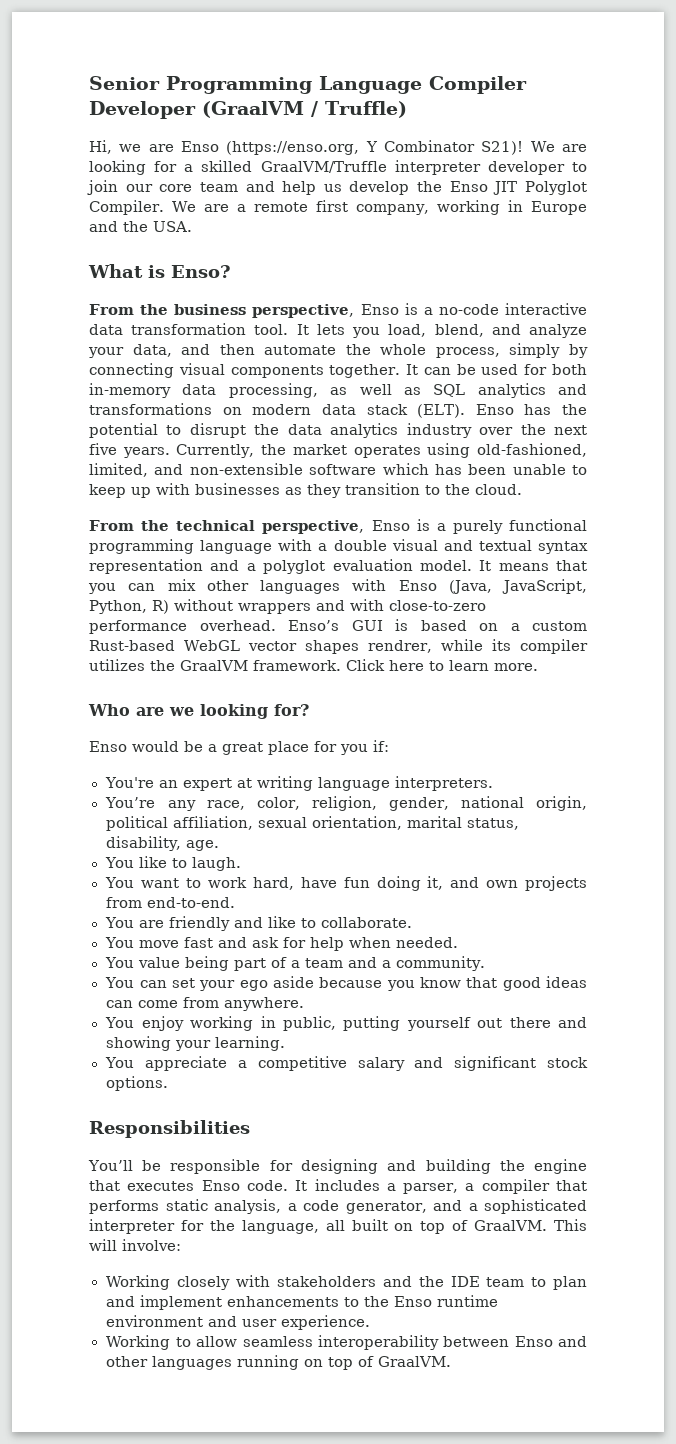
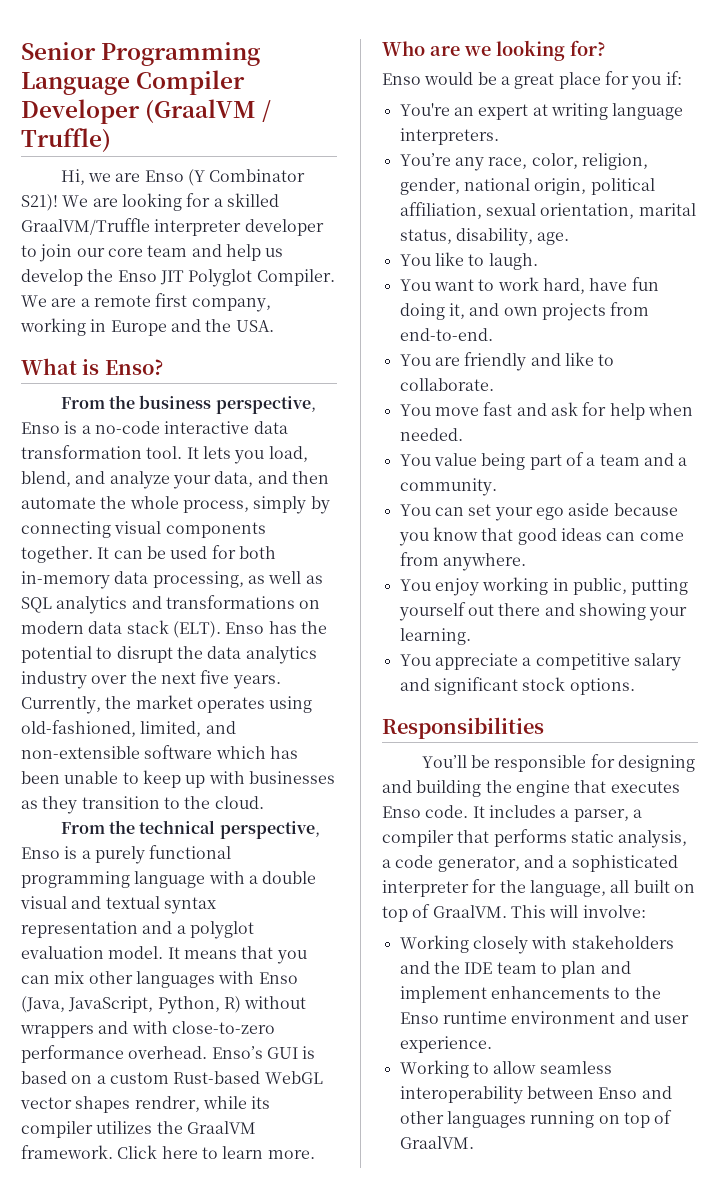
- Hi, we are Enso (https://enso.org, Y Combinator S21)!
+ Hi, we are Enso (Y Combinator S21)!

